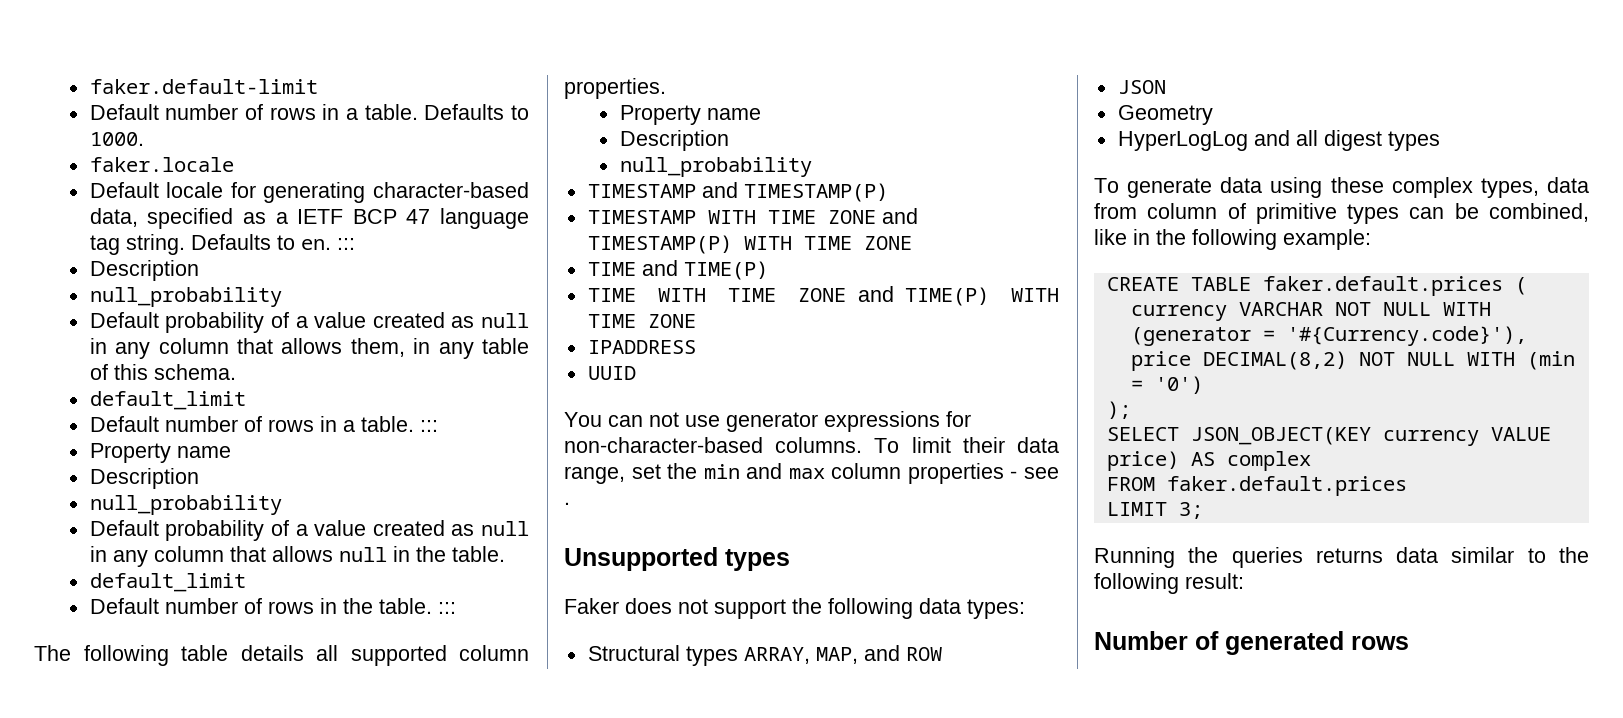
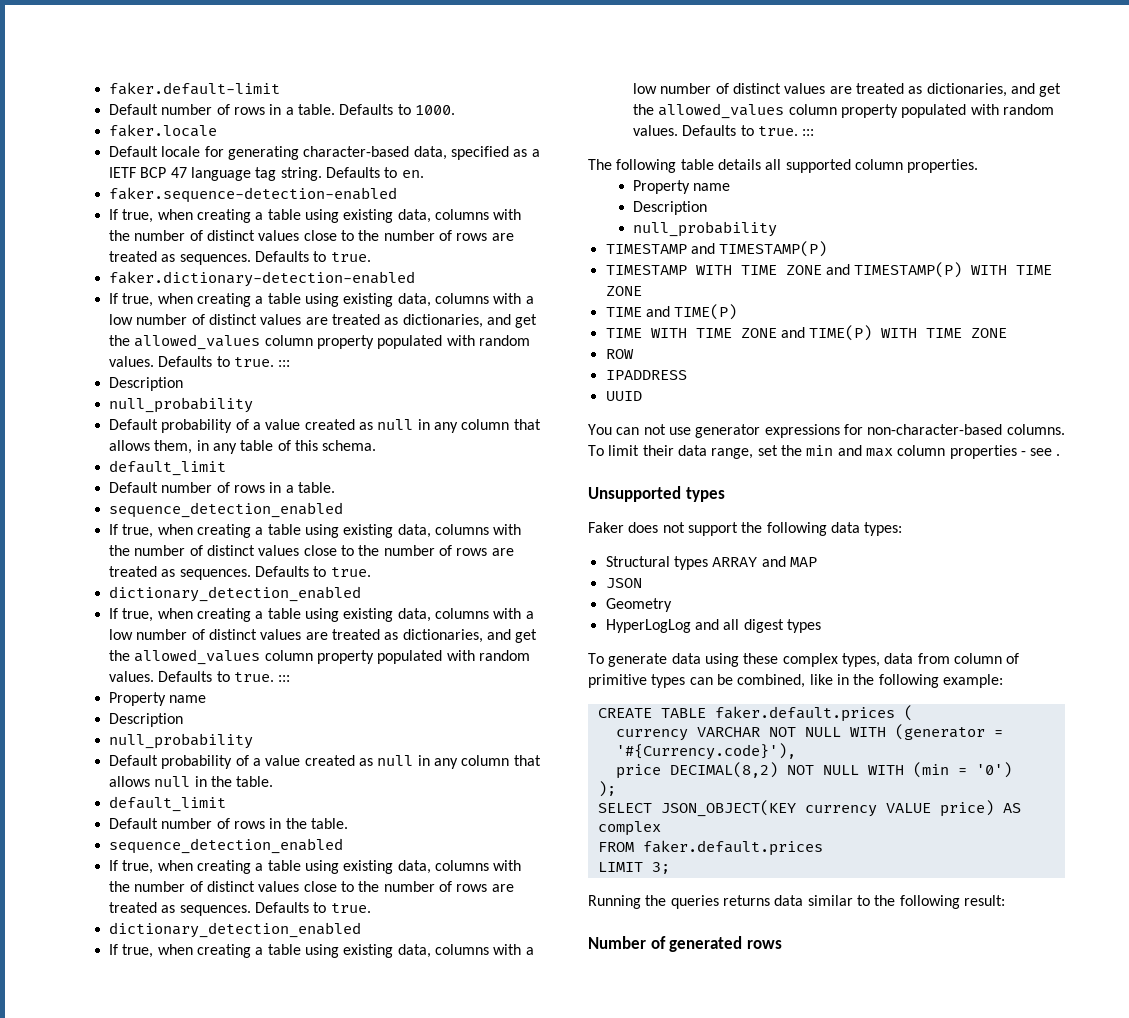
- Defaults to en. :::
+ Defaults to en.
+ faker.sequence-detection-enabled
+ If true, when creating a table using existing data, columns with the number of distinct values close to the number of rows are treated as sequences. Defaults to true.
+ faker.dictionary-detection-enabled
+ If true, when creating a table using existing data, columns with a low number of distinct values are treated as dictionaries, and get the allowed_values column property populated with random values. Defaults to true. :::
  Default probability of a value created as null in any column that allows them, in any table of this schema.
  default_limit
- Default number of rows in a table. :::
+ Default number of rows in a table.
+ sequence_detection_enabled
+ If true, when creating a table using existing data, columns with the number of distinct values close to the number of rows are treated as sequences. Defaults to true.
+ dictionary_detection_enabled
+ If true, when creating a table using existing data, columns with a low number of distinct values are treated as dictionaries, and get the allowed_values column property populated with random values. Defaults to true. :::
- Default number of rows in the table. :::
+ Default number of rows in the table.
+ sequence_detection_enabled
+ If true, when creating a table using existing data, columns with the number of distinct values close to the number of rows are treated as sequences. Defaults to true.
+ dictionary_detection_enabled
+ If true, when creating a table using existing data, columns with a low number of distinct values are treated as dictionaries, and get the allowed_values column property populated with random values. Defaults to true. :::
+ ROW
- Structural types ARRAY, MAP, and ROW
+ Structural types ARRAY and MAP

